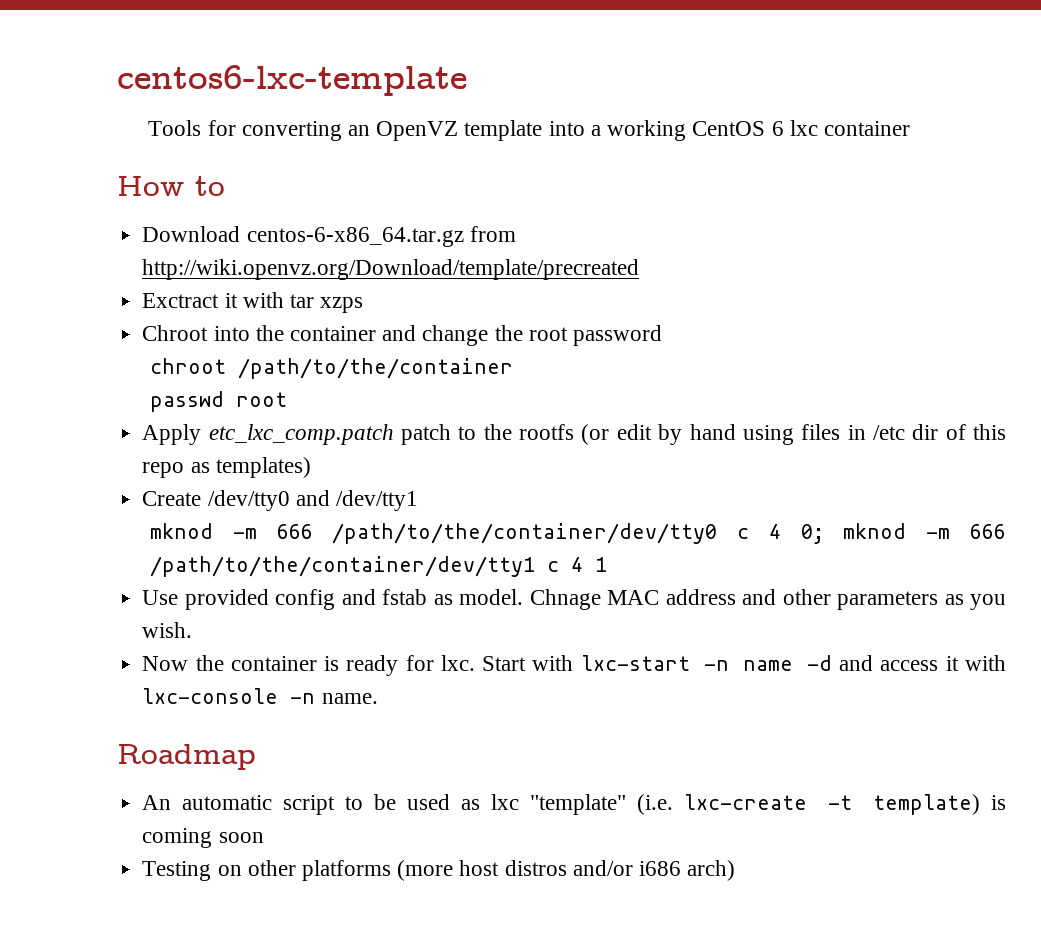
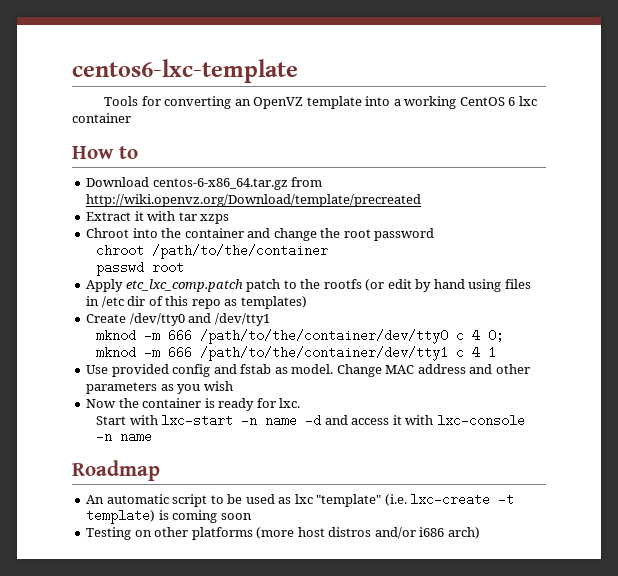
- Exctract it with tar xzps
+ Extract it with tar xzps
- Chnage MAC address and other parameters as you wish.
+ Change MAC address and other parameters as you wish
- Now the container is ready for lxc. Start with lxc-start -n name -d and access it with lxc-console -n name.
+ Now the container is ready for lxc.
+ Start with lxc-start -n name -d and access it with lxc-console -n name

